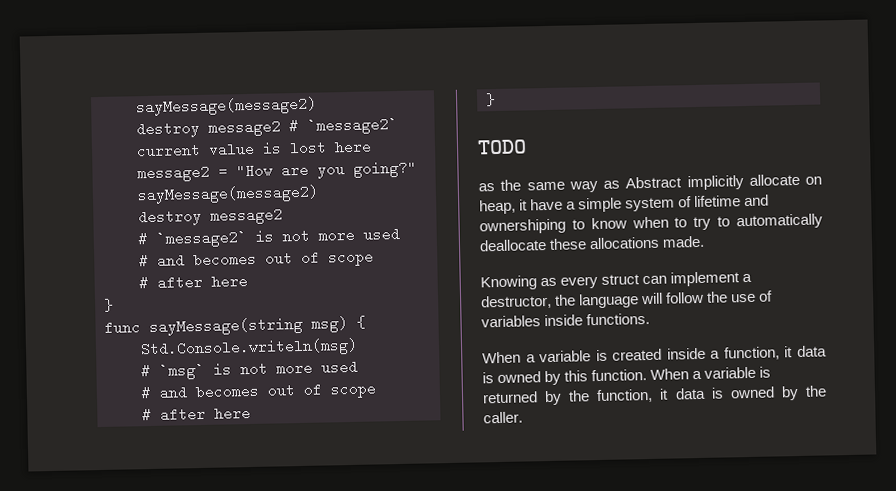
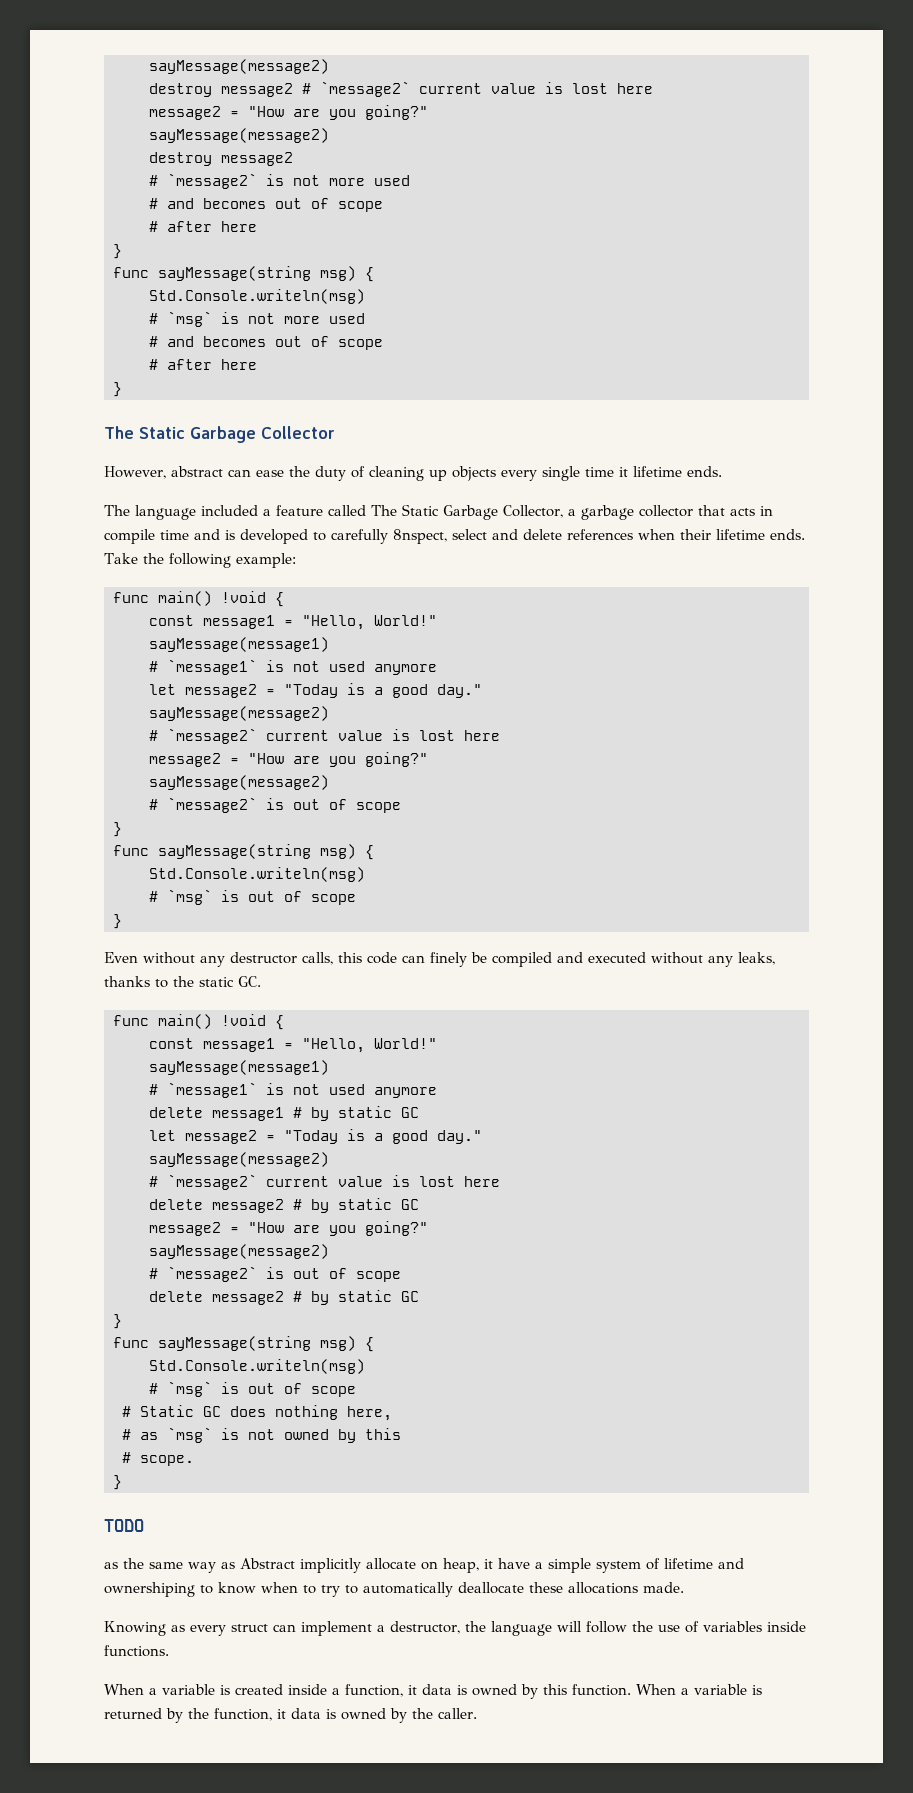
+ The Static Garbage Collector
+ However, abstract can ease the duty of cleaning up objects every single time it lifetime ends.
+ The language included a feature called The Static Garbage Collector, a garbage collector that acts in compile time and is developed to carefully 8nspect, select and delete references when their lifetime ends. Take the following example:
+ func main() !void {
+ const message1 = "Hello, World!"
+ sayMessage(message1)
+ # `message1` is not used anymore
+ let message2 = "Today is a good day."
+ sayMessage(message2)
+ # `message2` current value is lost here
+ message2 = "How are you going?"
+ sayMessage(message2)
+ # `message2` is out of scope
+ }
+ func sayMessage(string msg) {
+ Std.Console.writeln(msg)
+ # `msg` is out of scope
+ }
+ Even without any destructor calls, this code can finely be compiled and executed without any leaks, thanks to the static GC.
+ func main() !void {
+ const message1 = "Hello, World!"
+ sayMessage(message1)
+ # `message1` is not used anymore
+ delete message1 # by static GC
+ let message2 = "Today is a good day."
+ sayMessage(message2)
+ # `message2` current value is lost here
+ delete message2 # by static GC
+ message2 = "How are you going?"
+ sayMessage(message2)
+ # `message2` is out of scope
+ delete message2 # by static GC
+ }
+ func sayMessage(string msg) {
+ Std.Console.writeln(msg)
+ # `msg` is out of scope
+ # Static GC does nothing here,
+ # as `msg` is not owned by this
+ # scope.
+ }

